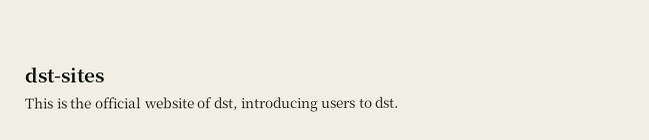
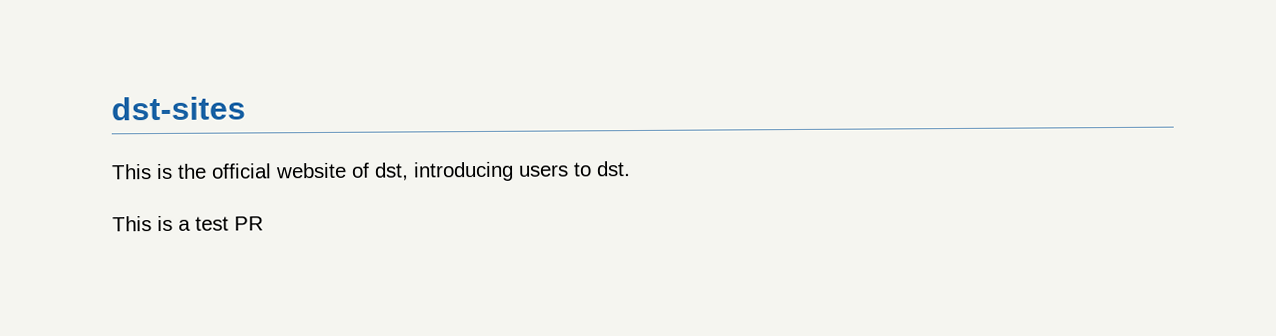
+ This is a test PR

